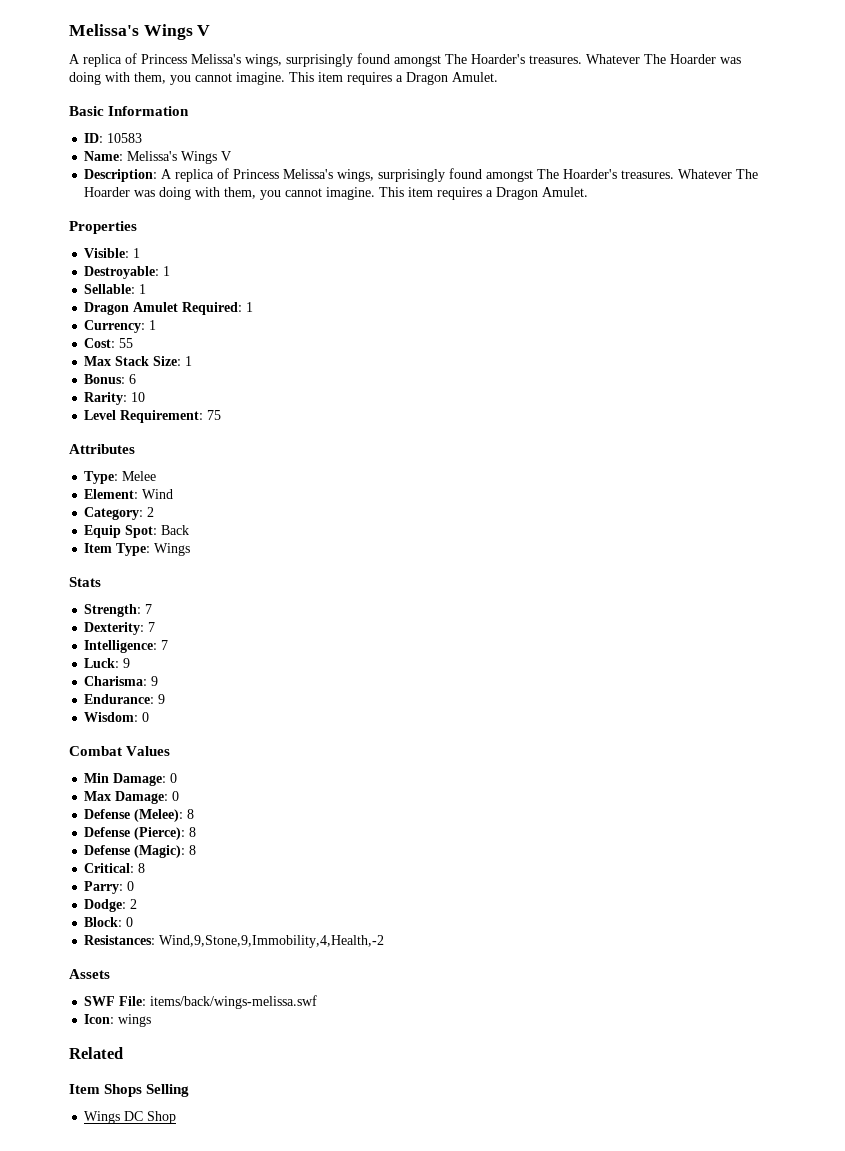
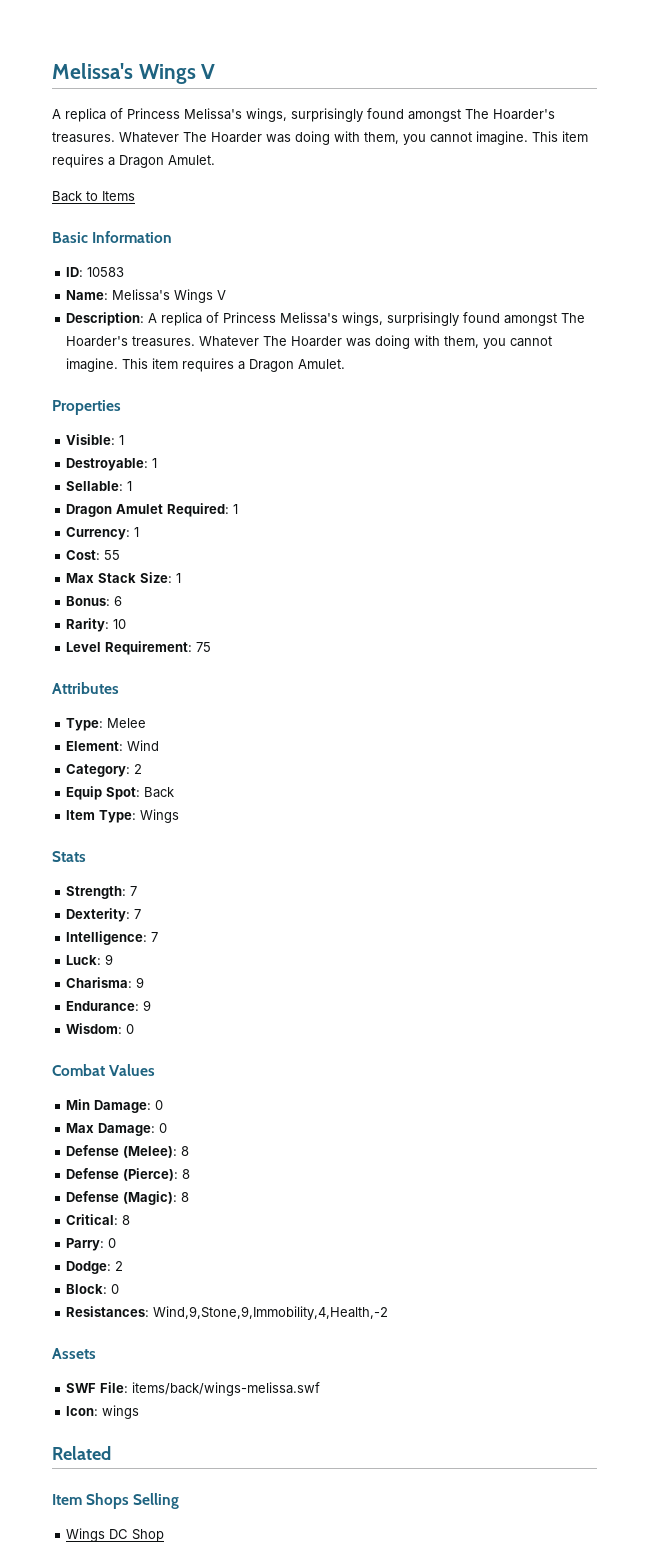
+ Back to Items

